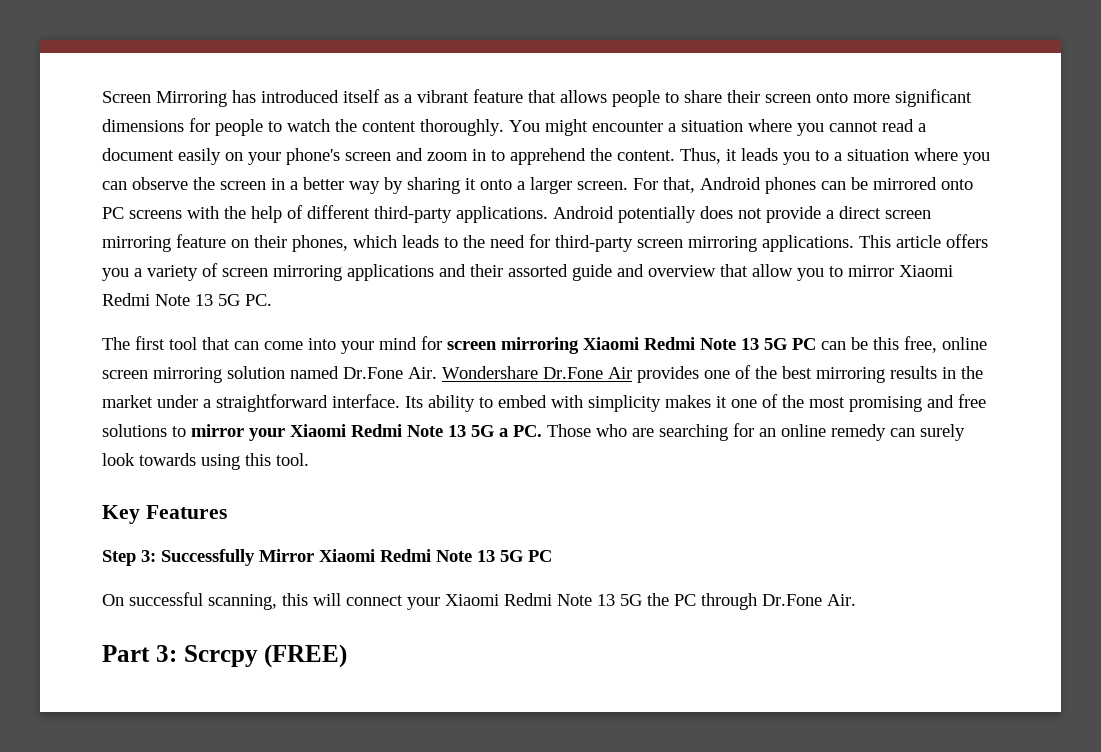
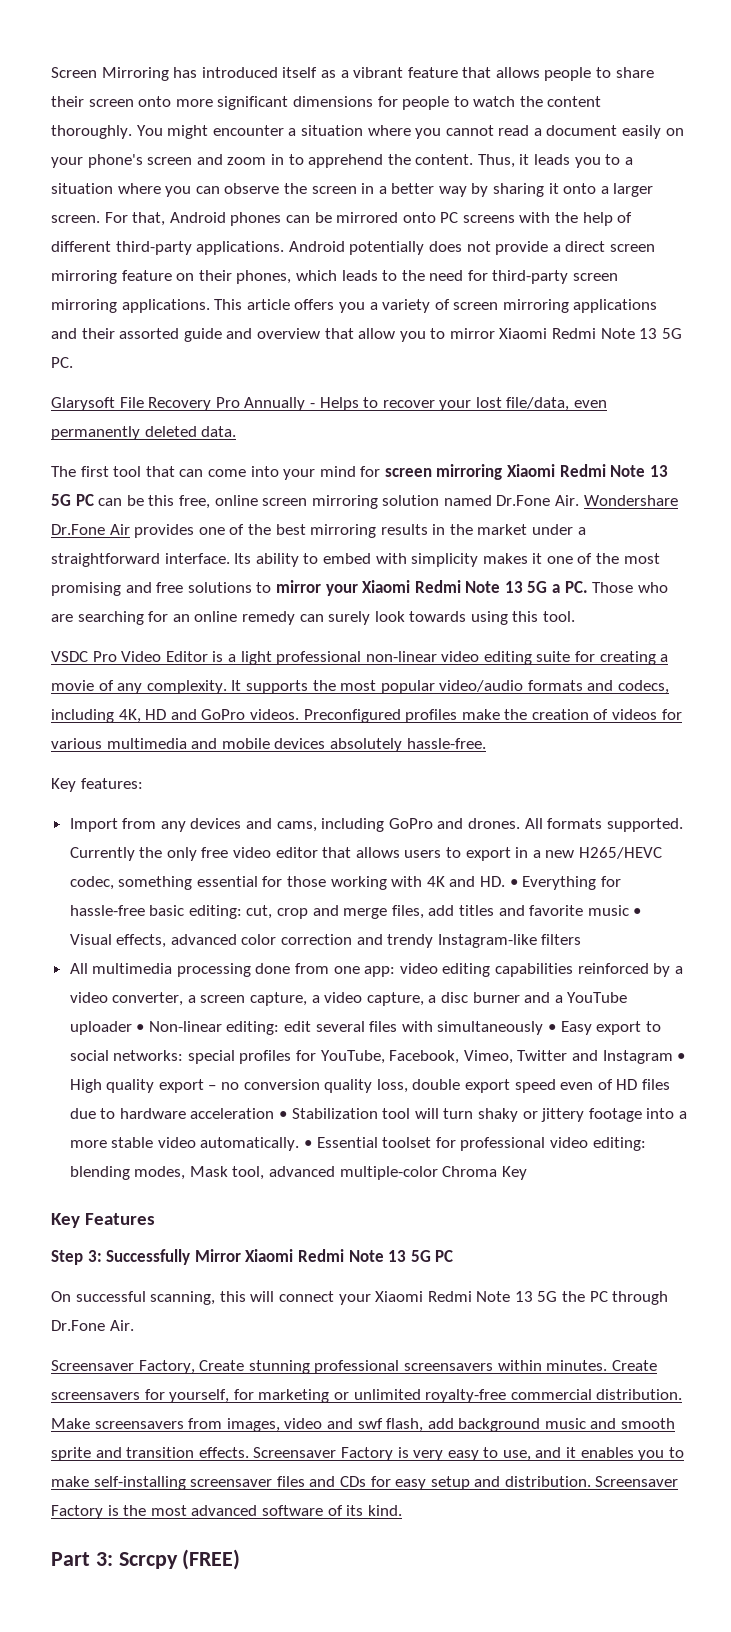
+ Glarysoft File Recovery Pro Annually - Helps to recover your lost file/data, even permanently deleted data.
+ VSDC Pro Video Editor is a light professional non-linear video editing suite for creating a movie of any complexity. It supports the most popular video/audio formats and codecs, including 4K, HD and GoPro videos. Preconfigured profiles make the creation of videos for various multimedia and mobile devices absolutely hassle-free.
+ Key features:
+ Import from any devices and cams, including GoPro and drones. All formats supported. Сurrently the only free video editor that allows users to export in a new H265/HEVC codec, something essential for those working with 4K and HD. • Everything for hassle-free basic editing: cut, crop and merge files, add titles and favorite music • Visual effects, advanced color correction and trendy Instagram-like filters
+ All multimedia processing done from one app: video editing capabilities reinforced by a video converter, a screen capture, a video capture, a disc burner and a YouTube uploader • Non-linear editing: edit several files with simultaneously • Easy export to social networks: special profiles for YouTube, Facebook, Vimeo, Twitter and Instagram • High quality export – no conversion quality loss, double export speed even of HD files due to hardware acceleration • Stabilization tool will turn shaky or jittery footage into a more stable video automatically. • Essential toolset for professional video editing: blending modes, Mask tool, advanced multiple-color Chroma Key
+ Screensaver Factory, Create stunning professional screensavers within minutes. Create screensavers for yourself, for marketing or unlimited royalty-free commercial distribution. Make screensavers from images, video and swf flash, add background music and smooth sprite and transition effects. Screensaver Factory is very easy to use, and it enables you to make self-installing screensaver files and CDs for easy setup and distribution. Screensaver Factory is the most advanced software of its kind.

